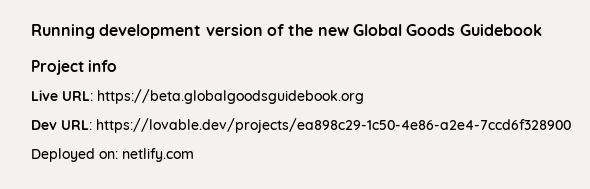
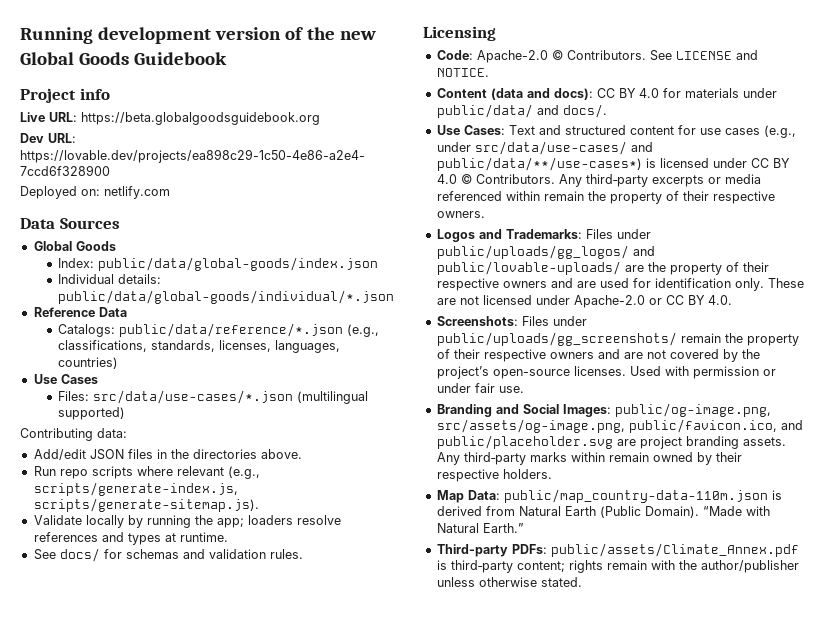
+ Data Sources
+ Global Goods
+ Index: public/data/global-goods/index.json
+ Individual details: public/data/global-goods/individual/*.json
+ Reference Data
+ Catalogs: public/data/reference/*.json (e.g., classifications, standards, licenses, languages, countries)
+ Use Cases
+ Files: src/data/use-cases/*.json (multilingual supported)
+ Contributing data:
+ Add/edit JSON files in the directories above.
+ Run repo scripts where relevant (e.g., scripts/generate-index.js, scripts/generate-sitemap.js).
+ Validate locally by running the app; loaders resolve references and types at runtime.
+ See docs/ for schemas and validation rules.
+ Licensing
+ Code: Apache-2.0 © Contributors. See LICENSE and NOTICE.
+ Content (data and docs): CC BY 4.0 for materials under public/data/ and docs/.
+ Use Cases: Text and structured content for use cases (e.g., under src/data/use-cases/ and public/data/**/use-cases*) is licensed under CC BY 4.0 © Contributors. Any third‑party excerpts or media referenced within remain the property of their respective owners.
+ Logos and Trademarks: Files under public/uploads/gg_logos/ and public/lovable-uploads/ are the property of their respective owners and are used for identification only. These are not licensed under Apache-2.0 or CC BY 4.0.
+ Screenshots: Files under public/uploads/gg_screenshots/ remain the property of their respective owners and are not covered by the project’s open-source licenses. Used with permission or under fair use.
+ Branding and Social Images: public/og-image.png, src/assets/og-image.png, public/favicon.ico, and public/placeholder.svg are project branding assets. Any third‑party marks within remain owned by their respective holders.
+ Map Data: public/map_country-data-110m.json is derived from Natural Earth (Public Domain). “Made with Natural Earth.”
+ Third-party PDFs: public/assets/Climate_Annex.pdf is third‑party content; rights remain with the author/publisher unless otherwise stated.

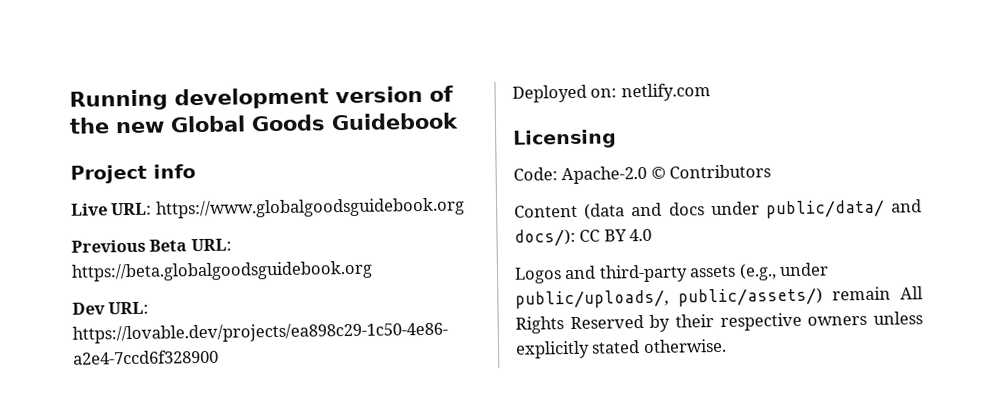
- Live URL: https://beta.globalgoodsguidebook.org
+ Live URL: https://www.globalgoodsguidebook.org
+ Previous Beta URL: https://beta.globalgoodsguidebook.org
- Data Sources
- Global Goods
- Index: public/data/global-goods/index.json
- Individual details: public/data/global-goods/individual/*.json
- Reference Data
- Catalogs: public/data/reference/*.json (e.g., classifications, standards, licenses, languages, countries)
- Use Cases
- Files: src/data/use-cases/*.json (multilingual supported)
- Contributing data:
- Add/edit JSON files in the directories above.
- Run repo scripts where relevant (e.g., scripts/generate-index.js, scripts/generate-sitemap.js).
- Validate locally by running the app; loaders resolve references and types at runtime.
- See docs/ for schemas and validation rules.
  Licensing
- Code: Apache-2.0 © Contributors. See LICENSE and NOTICE.
- Content (data and docs): CC BY 4.0 for materials under public/data/ and docs/.
- Use Cases: Text and structured content for use cases (e.g., under src/data/use-cases/ and public/data/**/use-cases*) is licensed under CC BY 4.0 © Contributors. Any third‑party excerpts or media referenced within remain the property of their respective owners.
- Logos and Trademarks: Files under public/uploads/gg_logos/ and public/lovable-uploads/ are the property of their respective owners and are used for identification only. These are not licensed under Apache-2.0 or CC BY 4.0.
- Screenshots: Files under public/uploads/gg_screenshots/ remain the property of their respective owners and are not covered by the project’s open-source licenses. Used with permission or under fair use.
- Branding and Social Images: public/og-image.png, src/assets/og-image.png, public/favicon.ico, and public/placeholder.svg are project branding assets. Any third‑party marks within remain owned by their respective holders.
- Map Data: public/map_country-data-110m.json is derived from Natural Earth (Public Domain). “Made with Natural Earth.”
- Third-party PDFs: public/assets/Climate_Annex.pdf is third‑party content; rights remain with the author/publisher unless otherwise stated.
+ Code: Apache-2.0 © Contributors
+ Content (data and docs under public/data/ and docs/): CC BY 4.0
+ Logos and third-party assets (e.g., under public/uploads/, public/assets/) remain All Rights Reserved by their respective owners unless explicitly stated otherwise.

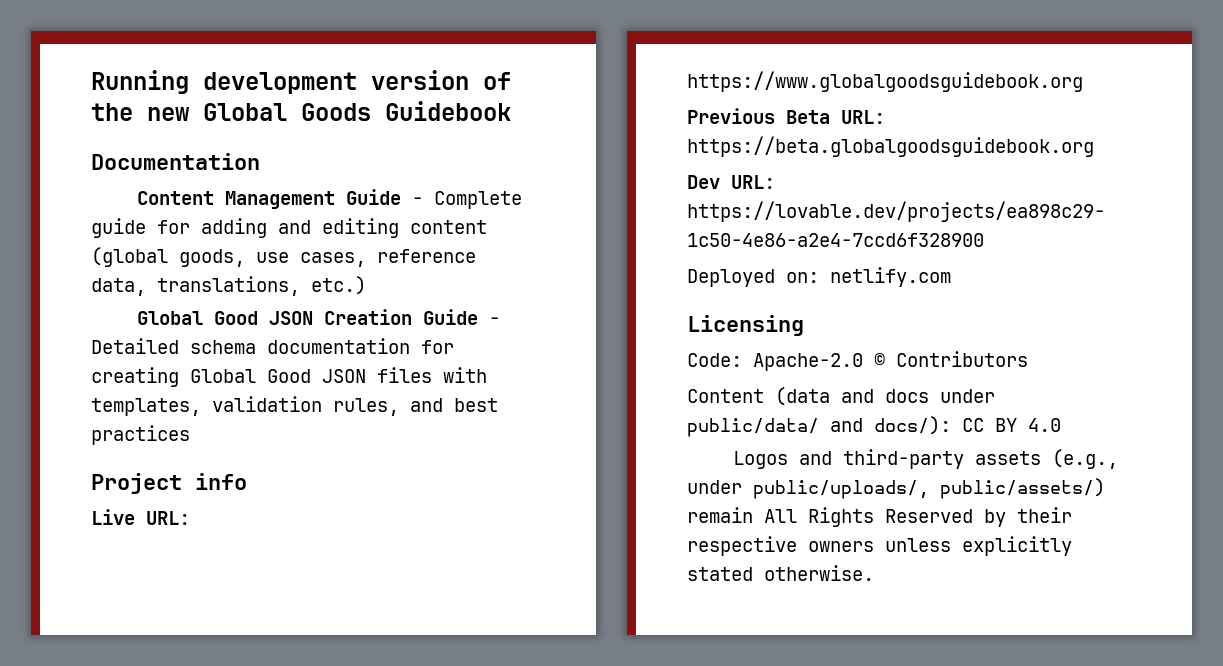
+ Documentation
+ Content Management Guide - Complete guide for adding and editing content (global goods, use cases, reference data, translations, etc.)
+ Global Good JSON Creation Guide - Detailed schema documentation for creating Global Good JSON files with templates, validation rules, and best practices

